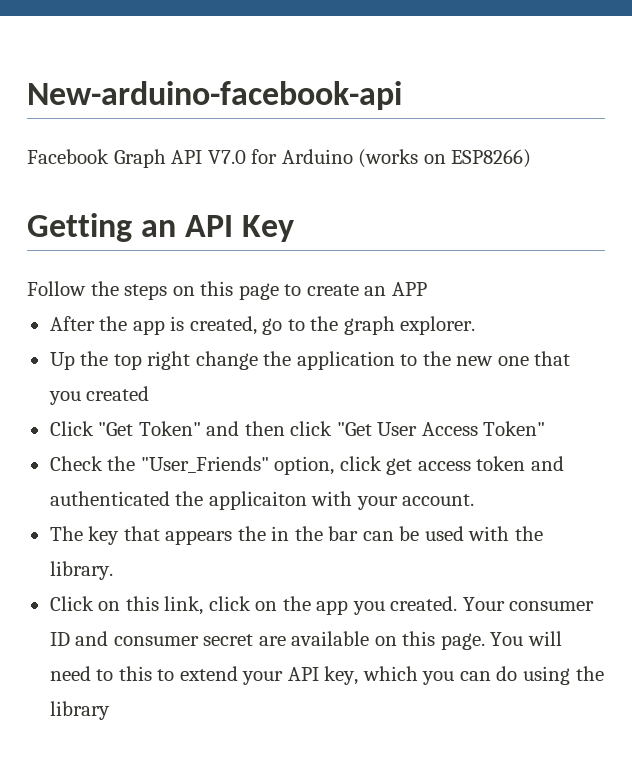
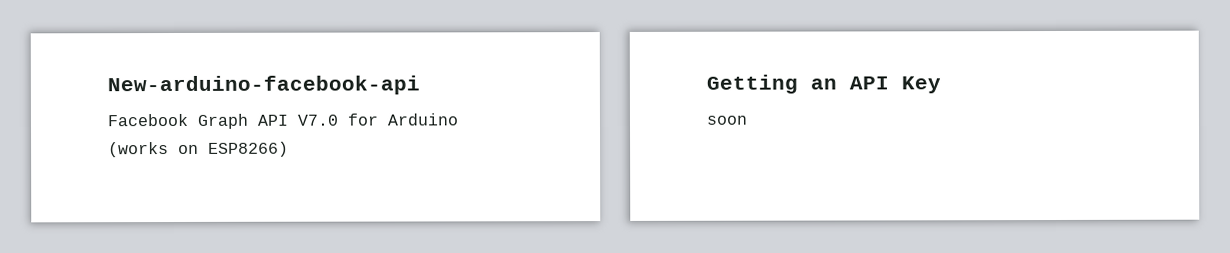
- Follow the steps on this page to create an APP
- After the app is created, go to the graph explorer.
- Up the top right change the application to the new one that you created
- Click "Get Token" and then click "Get User Access Token"
- Check the "User_Friends" option, click get access token and authenticated the applicaiton with your account.
- The key that appears the in the bar can be used with the library.
- Click on this link, click on the app you created. Your consumer ID and consumer secret are available on this page. You will need to this to extend your API key, which you can do using the library
+ soon

